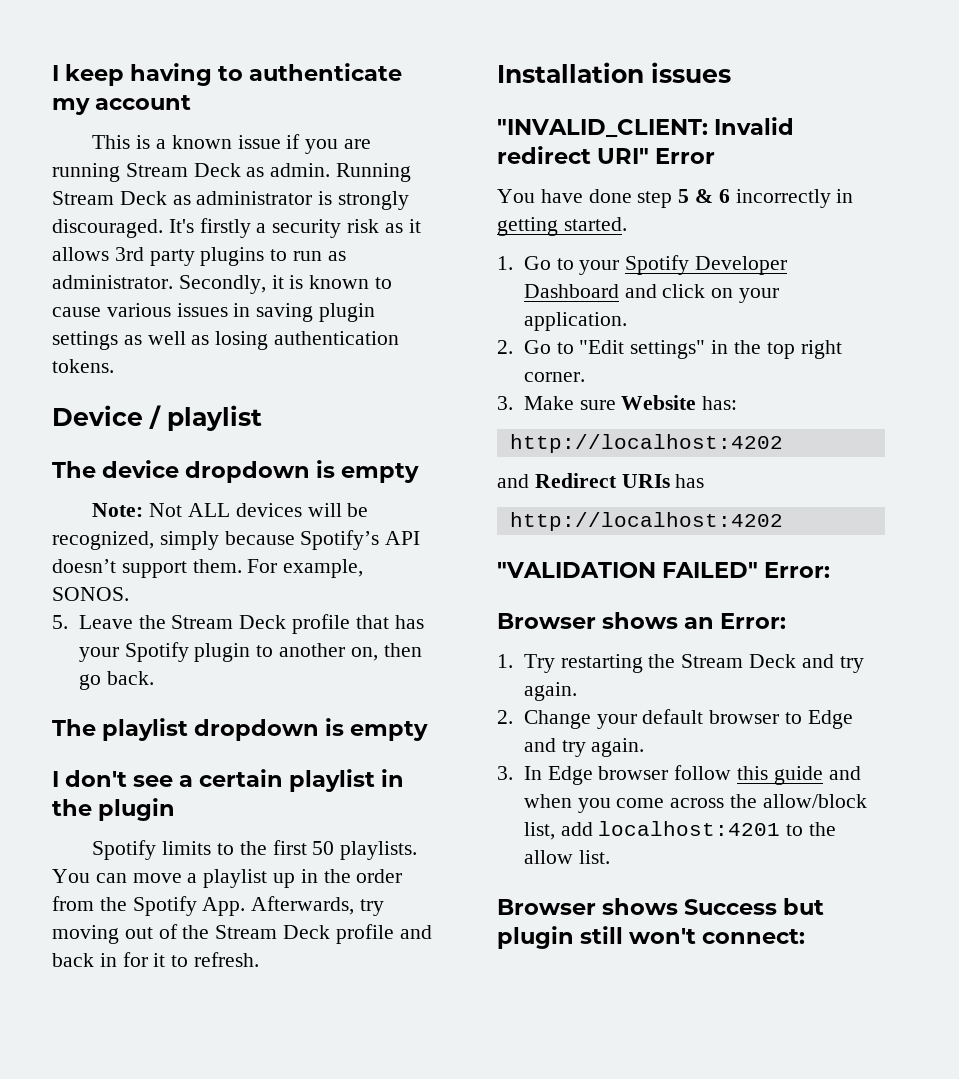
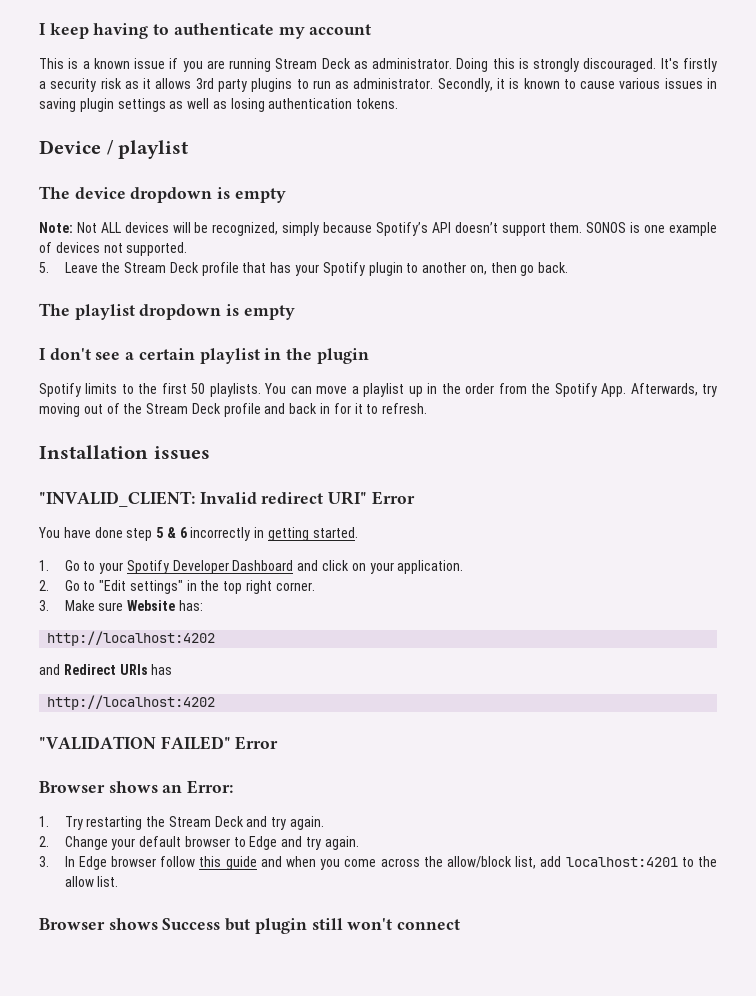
- This is a known issue if you are running Stream Deck as admin. Running Stream Deck as administrator is strongly discouraged.
+ This is a known issue if you are running Stream Deck as administrator. Doing this is strongly discouraged.
- For example, SONOS.
+ SONOS is one example of devices not supported.
- "VALIDATION FAILED" Error:
+ "VALIDATION FAILED" Error
- Browser shows Success but plugin still won't connect:
+ Browser shows Success but plugin still won't connect

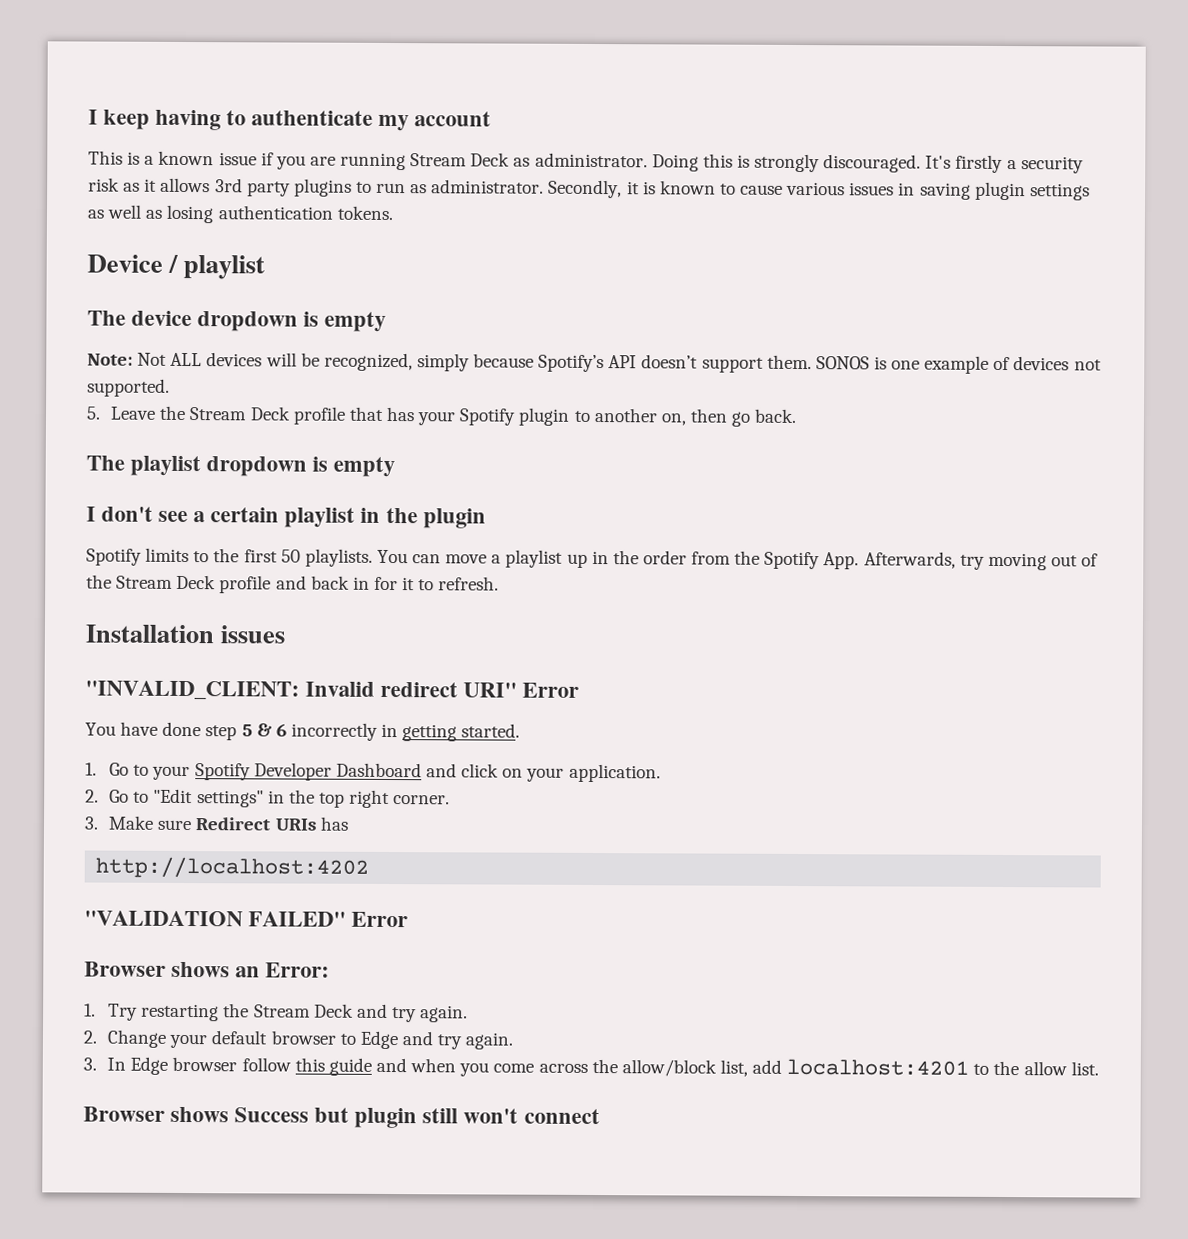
- 3. Make sure Website has:
- http://localhost:4202
- and Redirect URIs has
+ 3. Make sure Redirect URIs has

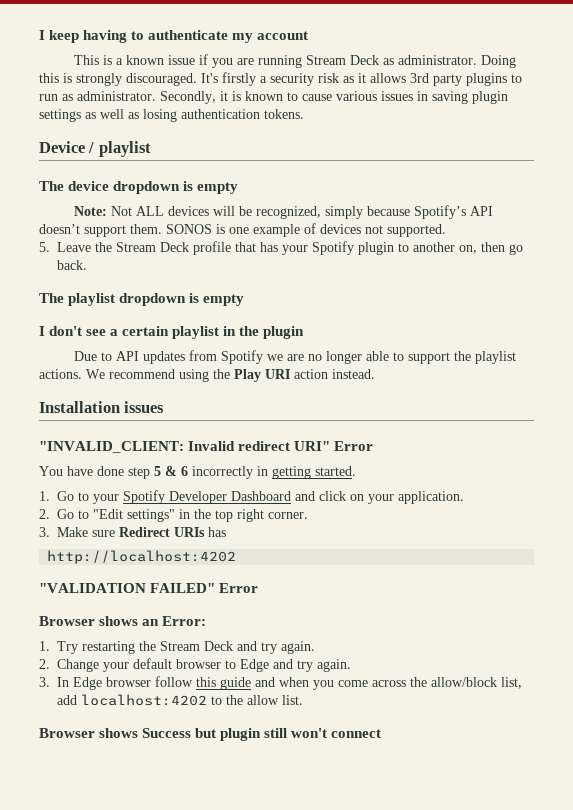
- Spotify limits to the first 50 playlists. You can move a playlist up in the order from the Spotify App. Afterwards, try moving out of the Stream Deck profile and back in for it to refresh.
+ Due to API updates from Spotify we are no longer able to support the playlist actions. We recommend using the Play URI action instead.
- 3. In Edge browser follow this guide and when you come across the allow/block list, add localhost:4201 to the allow list.
+ 3. In Edge browser follow this guide and when you come across the allow/block list, add localhost:4202 to the allow list.

